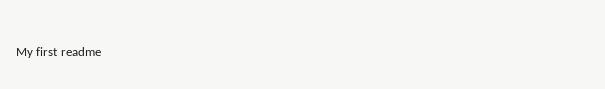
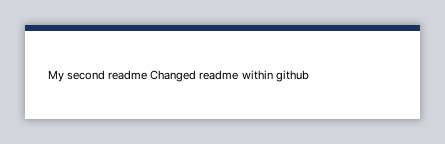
- My first readme
+ My second readme Changed readme within github

